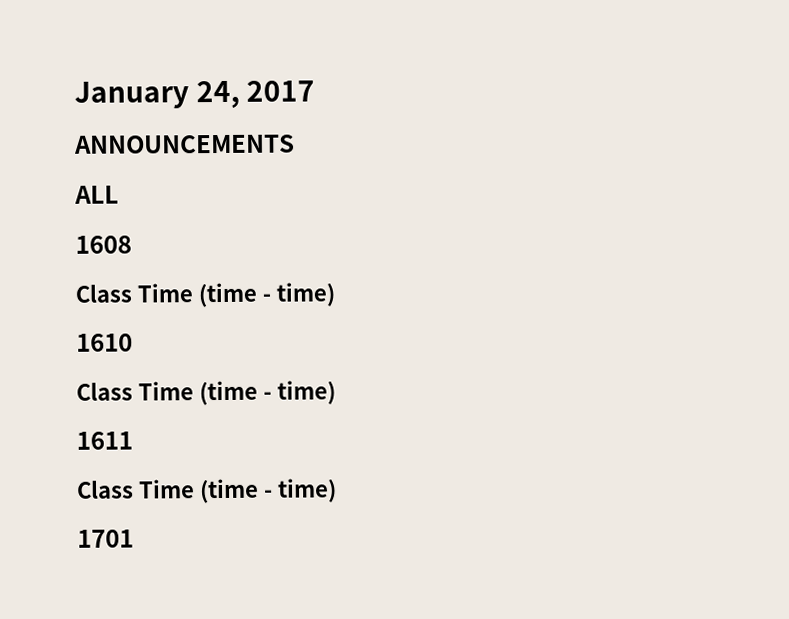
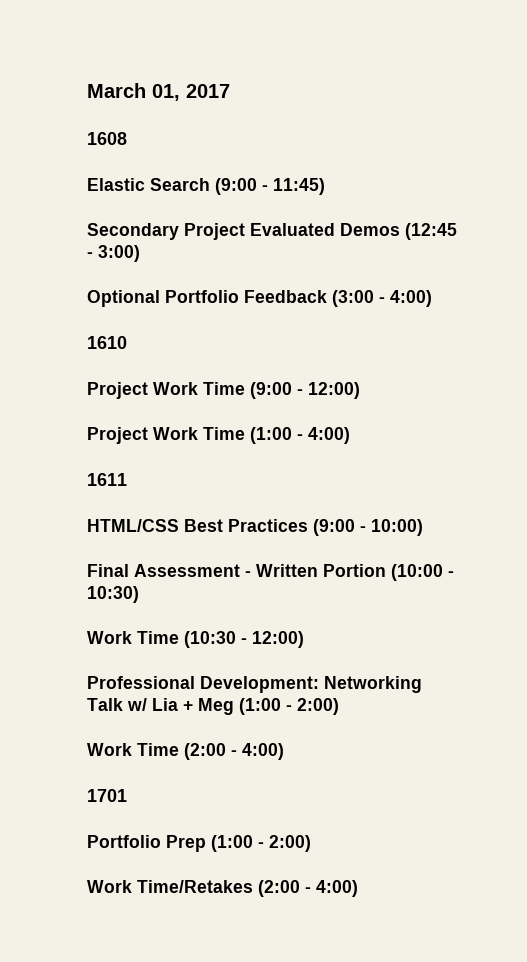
- January 24, 2017
+ March 01, 2017
- ANNOUNCEMENTS
- ALL
  1608
- Class Time (time - time)
+ Elastic Search (9:00 - 11:45)
+ Secondary Project Evaluated Demos (12:45 - 3:00)
+ Optional Portfolio Feedback (3:00 - 4:00)
  1610
- Class Time (time - time)
+ Project Work Time (9:00 - 12:00)
+ Project Work Time (1:00 - 4:00)
  1611
- Class Time (time - time)
+ HTML/CSS Best Practices (9:00 - 10:00)
+ Final Assessment - Written Portion (10:00 - 10:30)
+ Work Time (10:30 - 12:00)
+ Professional Development: Networking Talk w/ Lia + Meg (1:00 - 2:00)
+ Work Time (2:00 - 4:00)
  1701
+ Portfolio Prep (1:00 - 2:00)
+ Work Time/Retakes (2:00 - 4:00)

